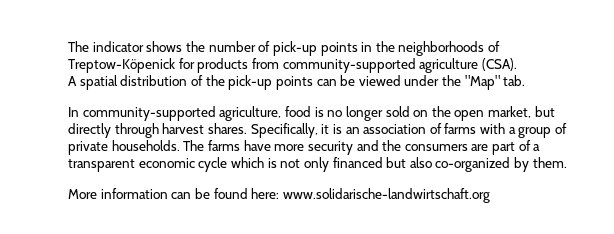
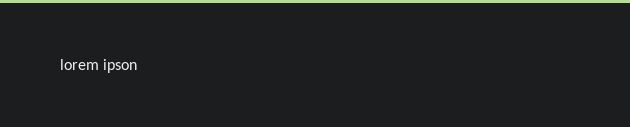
- The indicator shows the number of pick-up points in the neighborhoods of Treptow-Köpenick for products from community-supported agriculture (CSA).
- A spatial distribution of the pick-up points can be viewed under the "Map" tab.
- In community-supported agriculture, food is no longer sold on the open market, but directly through harvest shares. Specifically, it is an association of farms with a group of private households. The farms have more security and the consumers are part of a transparent economic cycle which is not only financed but also co-organized by them.
- More information can be found here: www.solidarische-landwirtschaft.org
+ lorem ipson

